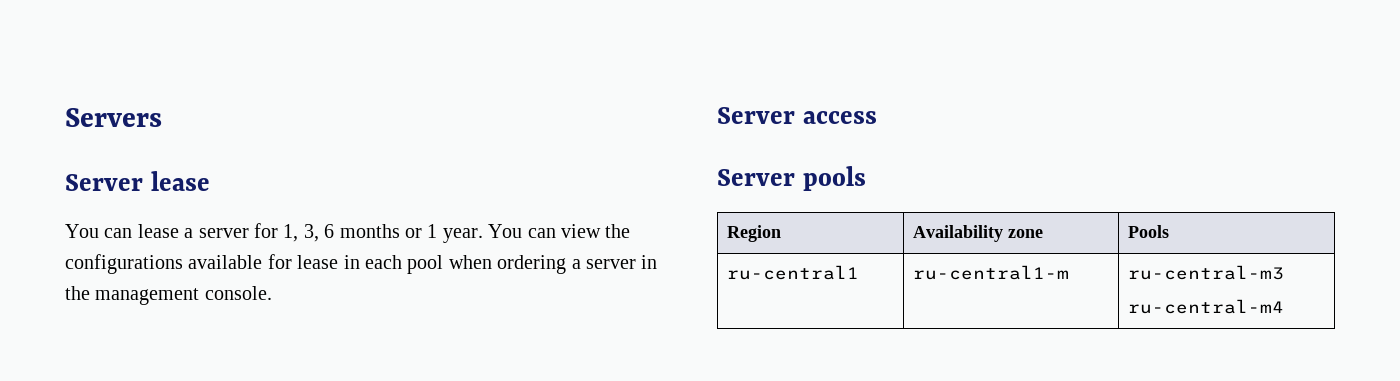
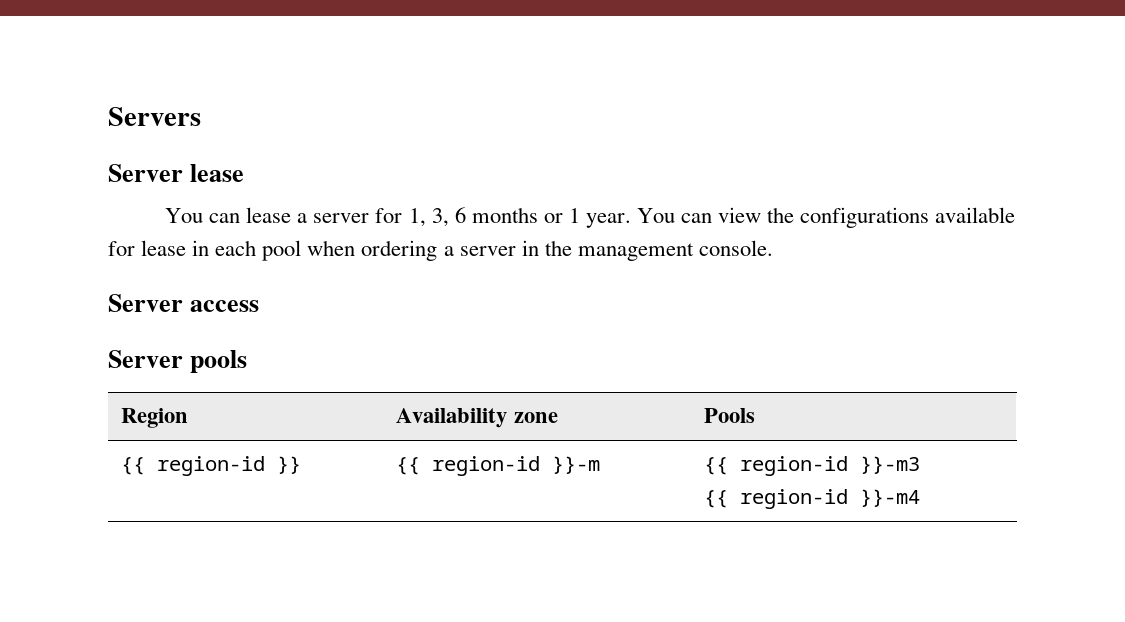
- ru-central1 | ru-central1-m | ru-central-m3
- ru-central-m4
+ {{ region-id }} | {{ region-id }}-m | {{ region-id }}-m3
+ {{ region-id }}-m4

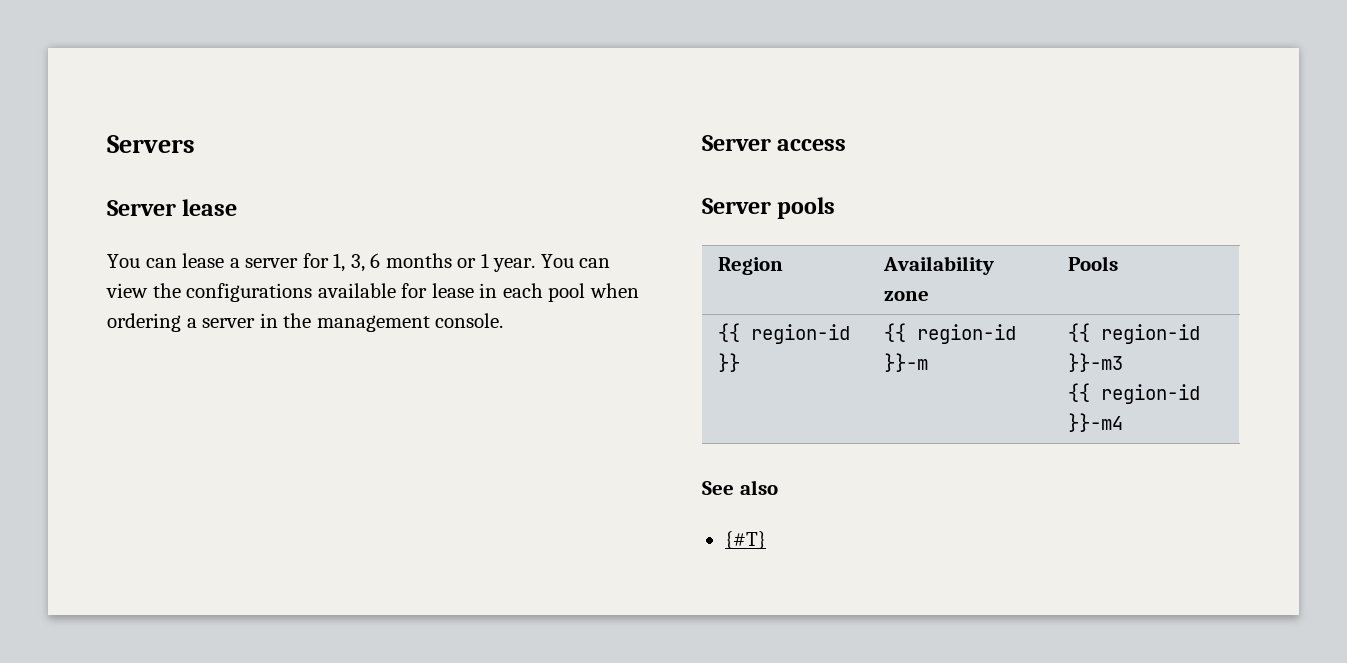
+ See also
+ {#T}

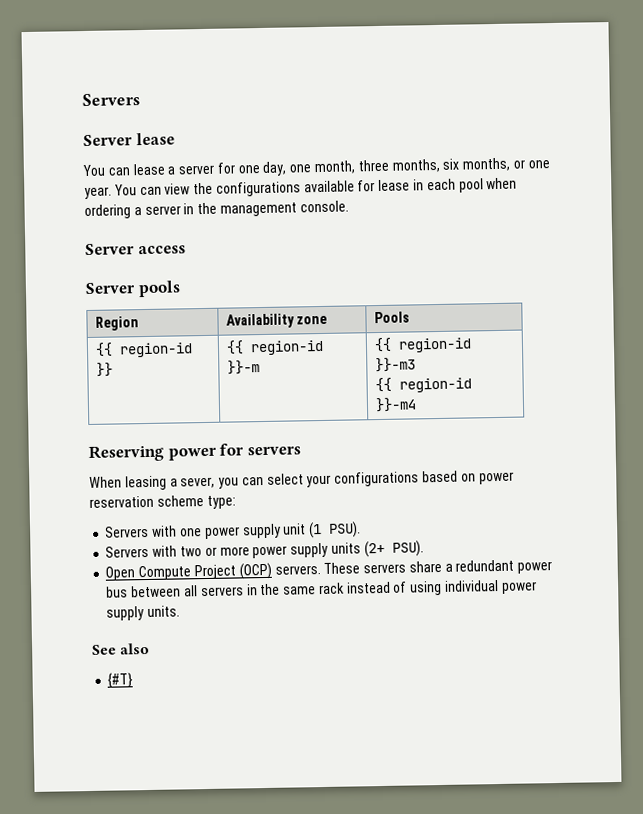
- You can lease a server for 1, 3, 6 months or 1 year.
+ You can lease a server for one day, one month, three months, six months, or one year.
+ Reserving power for servers
+ When leasing a sever, you can select your configurations based on power reservation scheme type:
+ Servers with one power supply unit (1 PSU).
+ Servers with two or more power supply units (2+ PSU).
+ Open Compute Project (OCP) servers. These servers share a redundant power bus between all servers in the same rack instead of using individual power supply units.

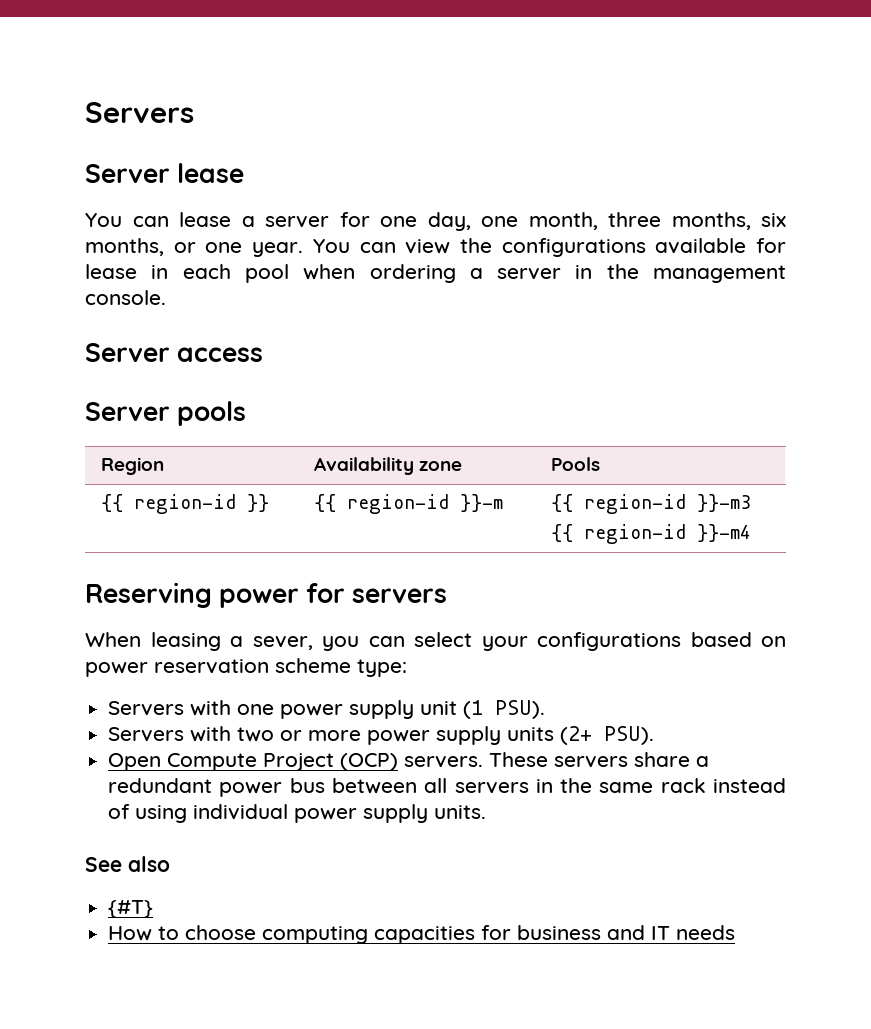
+ How to choose computing capacities for business and IT needs

